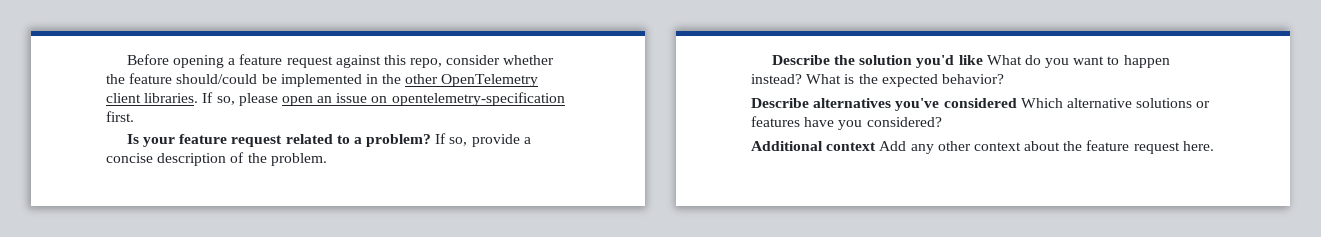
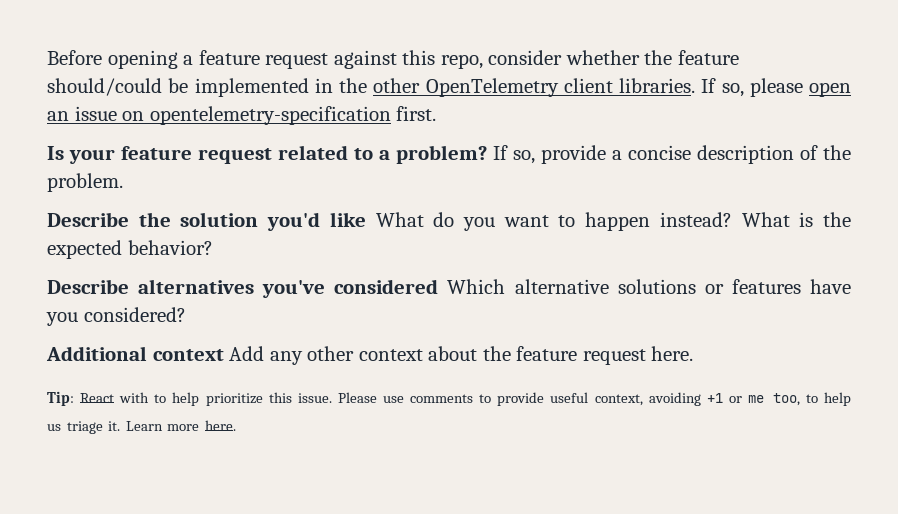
+ Tip: React with to help prioritize this issue. Please use comments to provide useful context, avoiding +1 or me too, to help us triage it. Learn more here.

